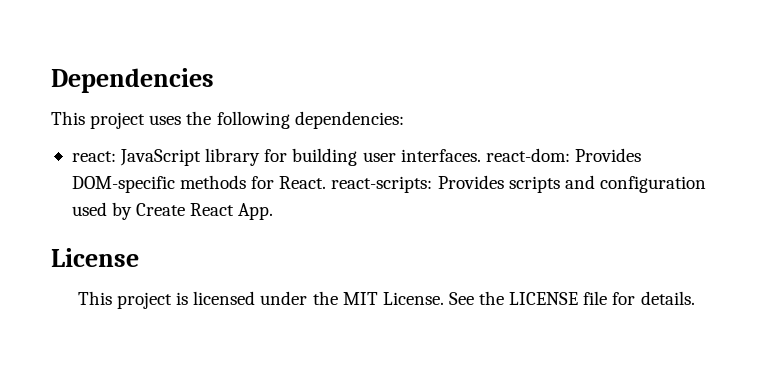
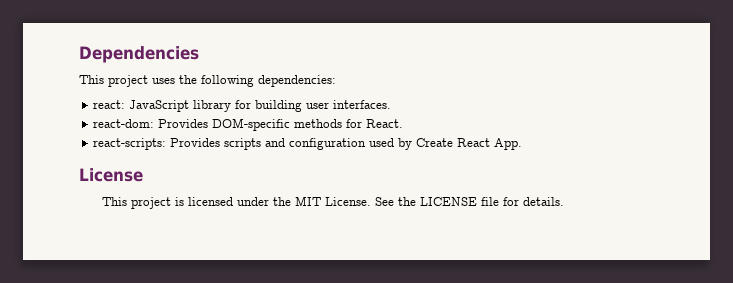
- react: JavaScript library for building user interfaces. react-dom: Provides DOM-specific methods for React. react-scripts: Provides scripts and configuration used by Create React App.
+ react: JavaScript library for building user interfaces.
+ react-dom: Provides DOM-specific methods for React.
+ react-scripts: Provides scripts and configuration used by Create React App.

